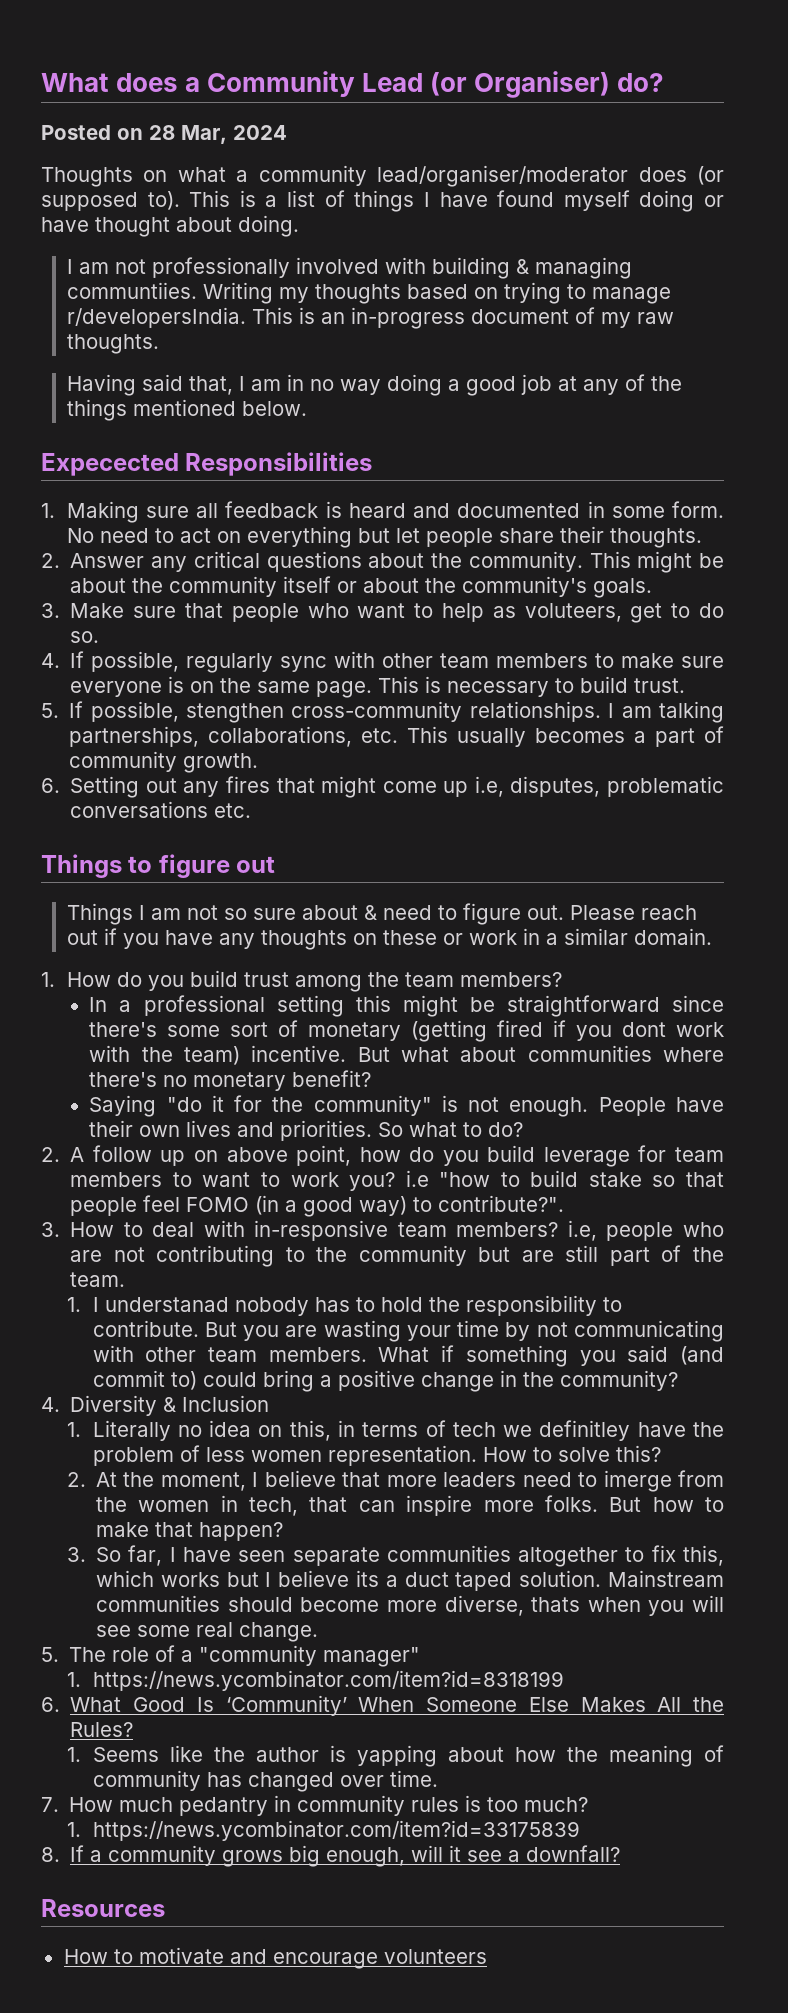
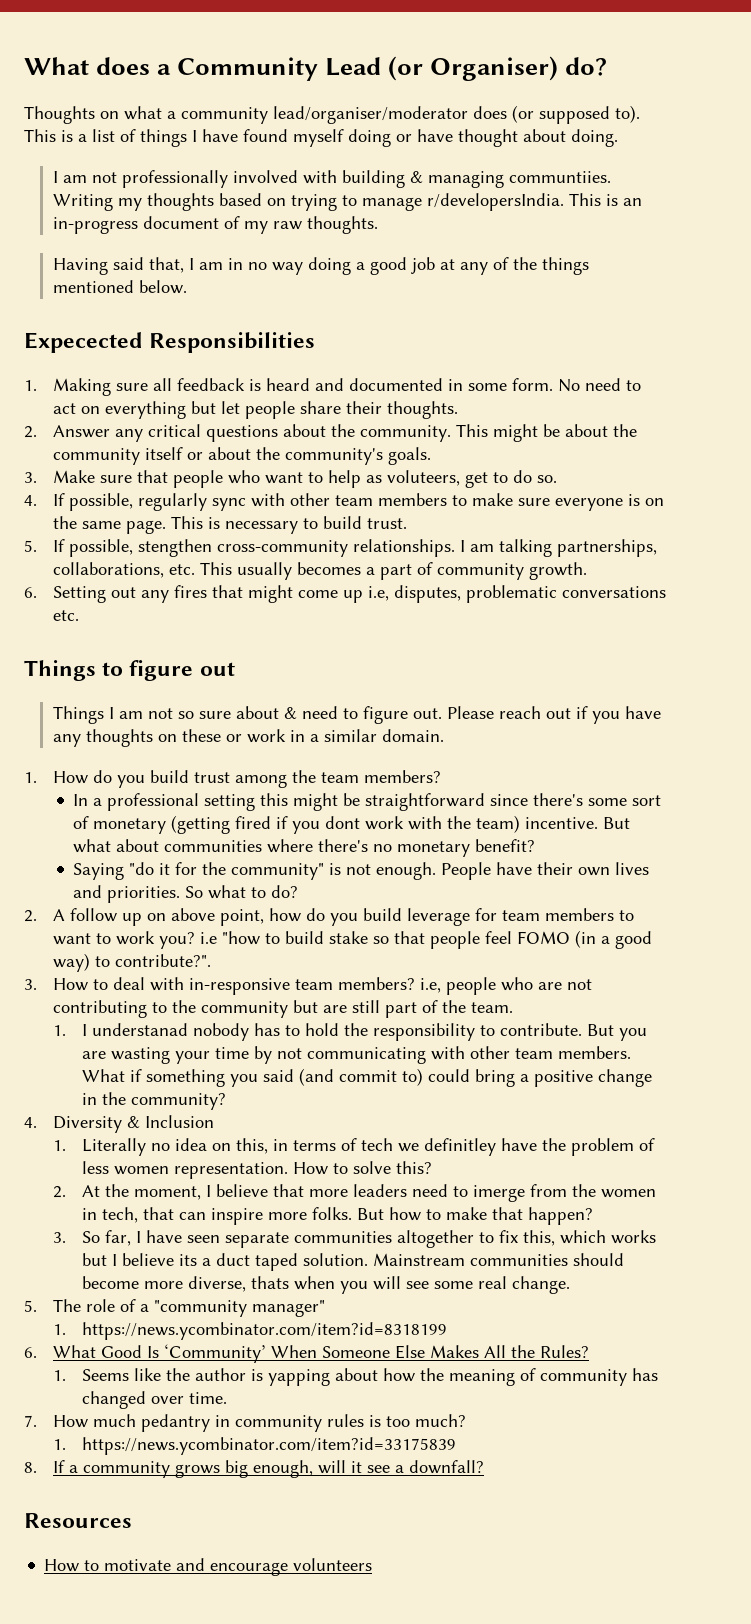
- Posted on 28 Mar, 2024

